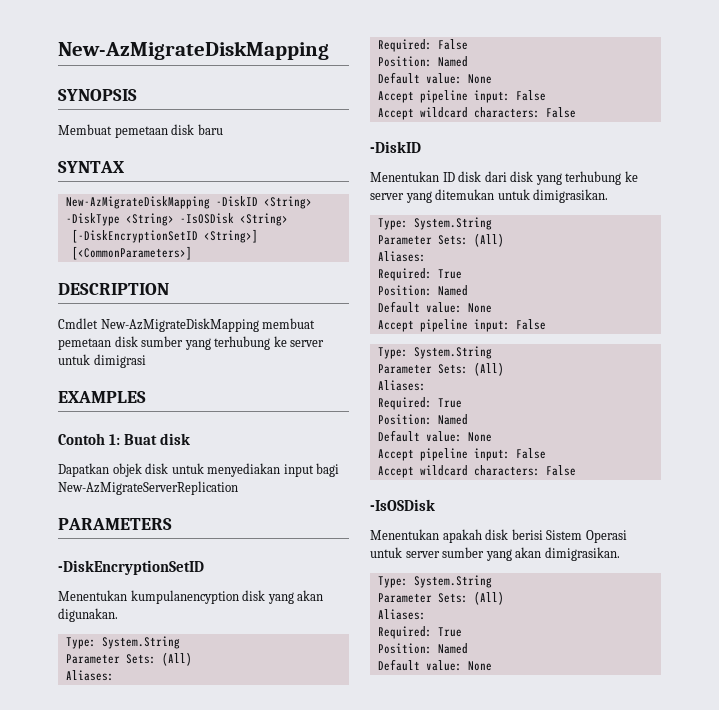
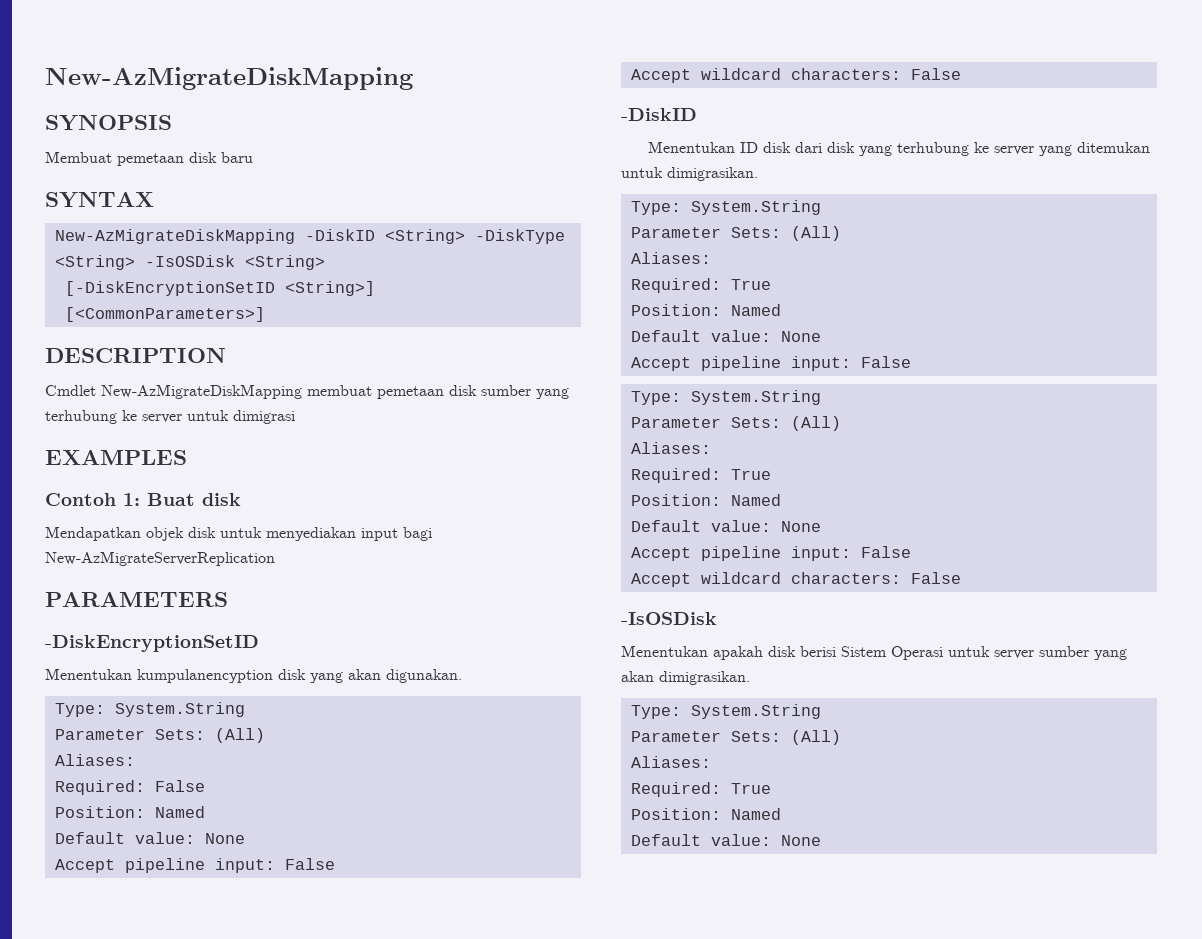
- Dapatkan objek disk untuk menyediakan input bagi New-AzMigrateServerReplication
+ Mendapatkan objek disk untuk menyediakan input bagi New-AzMigrateServerReplication

